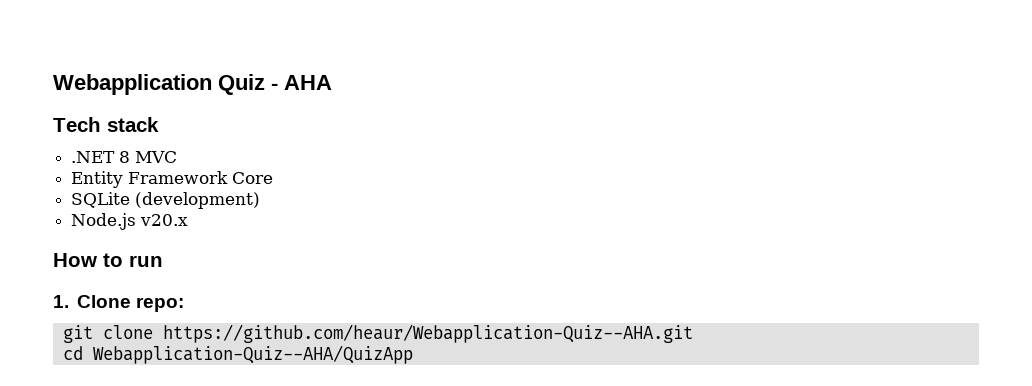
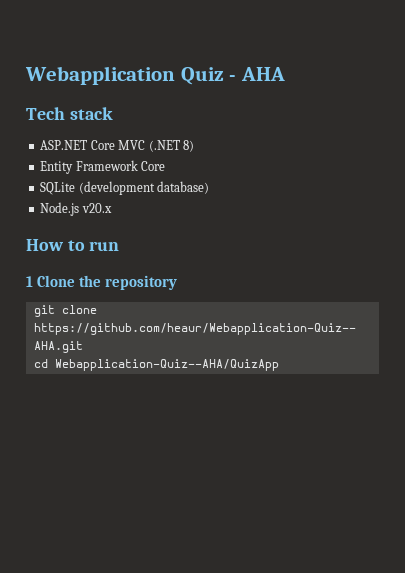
- .NET 8 MVC
+ ASP.NET Core MVC (.NET 8)
- SQLite (development)
+ SQLite (development database)
- 1. Clone repo:
+ 1 Clone the repository

